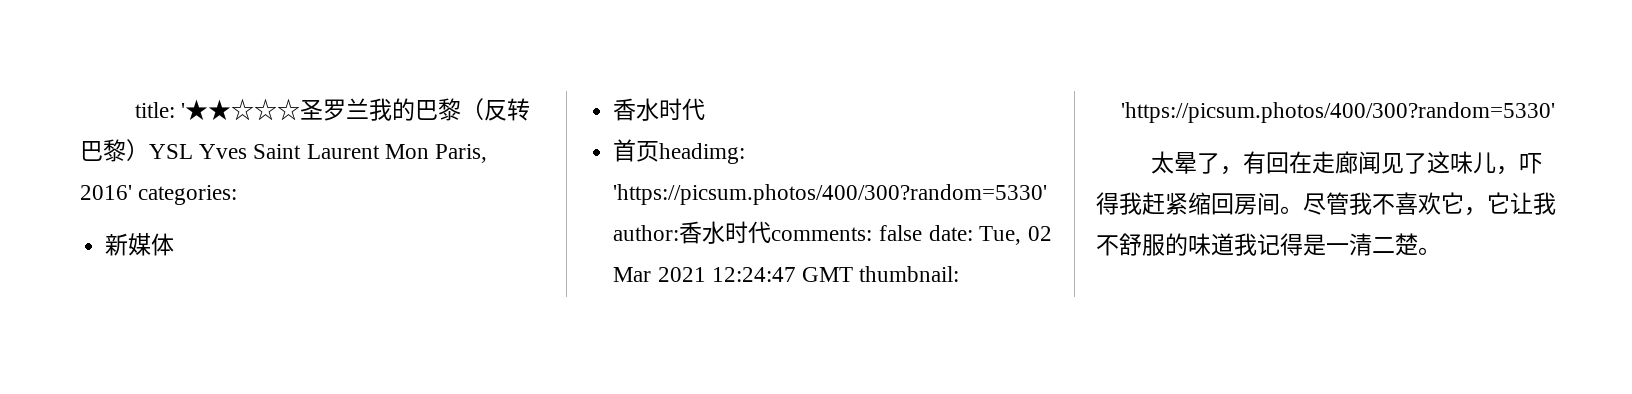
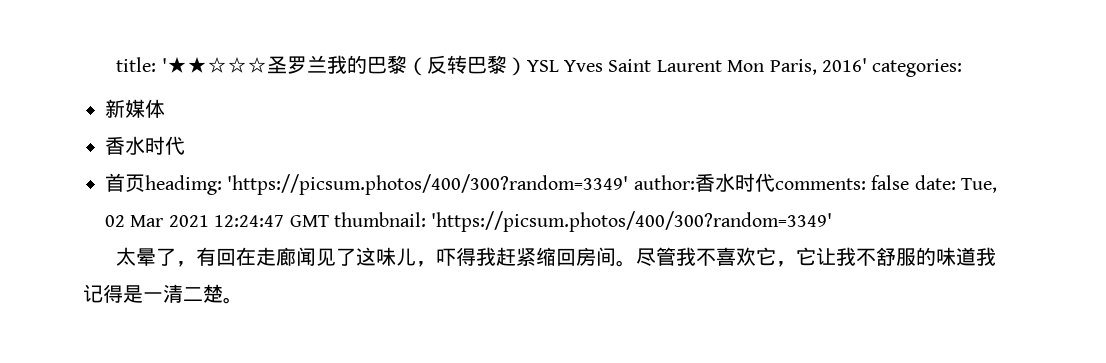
- 首页headimg: 'https://picsum.photos/400/300?random=5330' author:香水时代comments: false date: Tue, 02 Mar 2021 12:24:47 GMT thumbnail: 'https://picsum.photos/400/300?random=5330'
+ 首页headimg: 'https://picsum.photos/400/300?random=3349' author:香水时代comments: false date: Tue, 02 Mar 2021 12:24:47 GMT thumbnail: 'https://picsum.photos/400/300?random=3349'

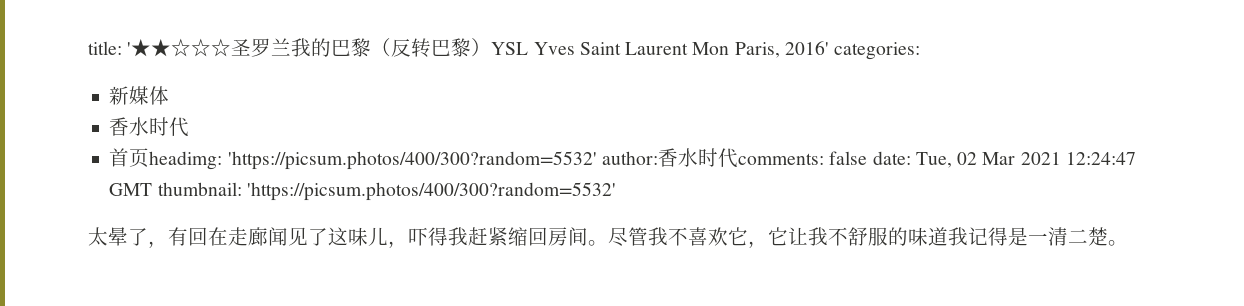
- 首页headimg: 'https://picsum.photos/400/300?random=3349' author:香水时代comments: false date: Tue, 02 Mar 2021 12:24:47 GMT thumbnail: 'https://picsum.photos/400/300?random=3349'
+ 首页headimg: 'https://picsum.photos/400/300?random=5532' author:香水时代comments: false date: Tue, 02 Mar 2021 12:24:47 GMT thumbnail: 'https://picsum.photos/400/300?random=5532'

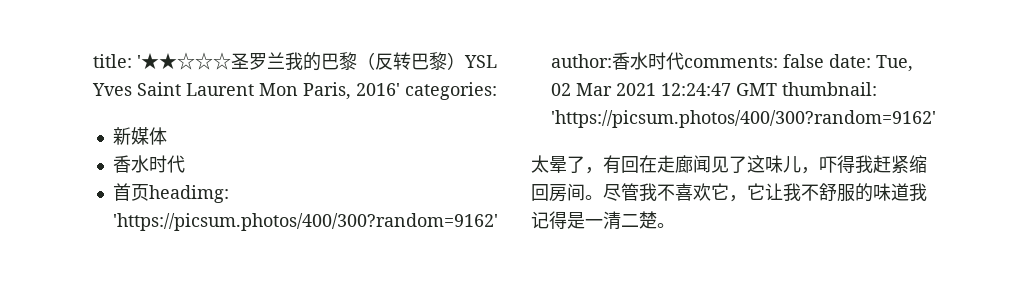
- 首页headimg: 'https://picsum.photos/400/300?random=5532' author:香水时代comments: false date: Tue, 02 Mar 2021 12:24:47 GMT thumbnail: 'https://picsum.photos/400/300?random=5532'
+ 首页headimg: 'https://picsum.photos/400/300?random=9162' author:香水时代comments: false date: Tue, 02 Mar 2021 12:24:47 GMT thumbnail: 'https://picsum.photos/400/300?random=9162'

